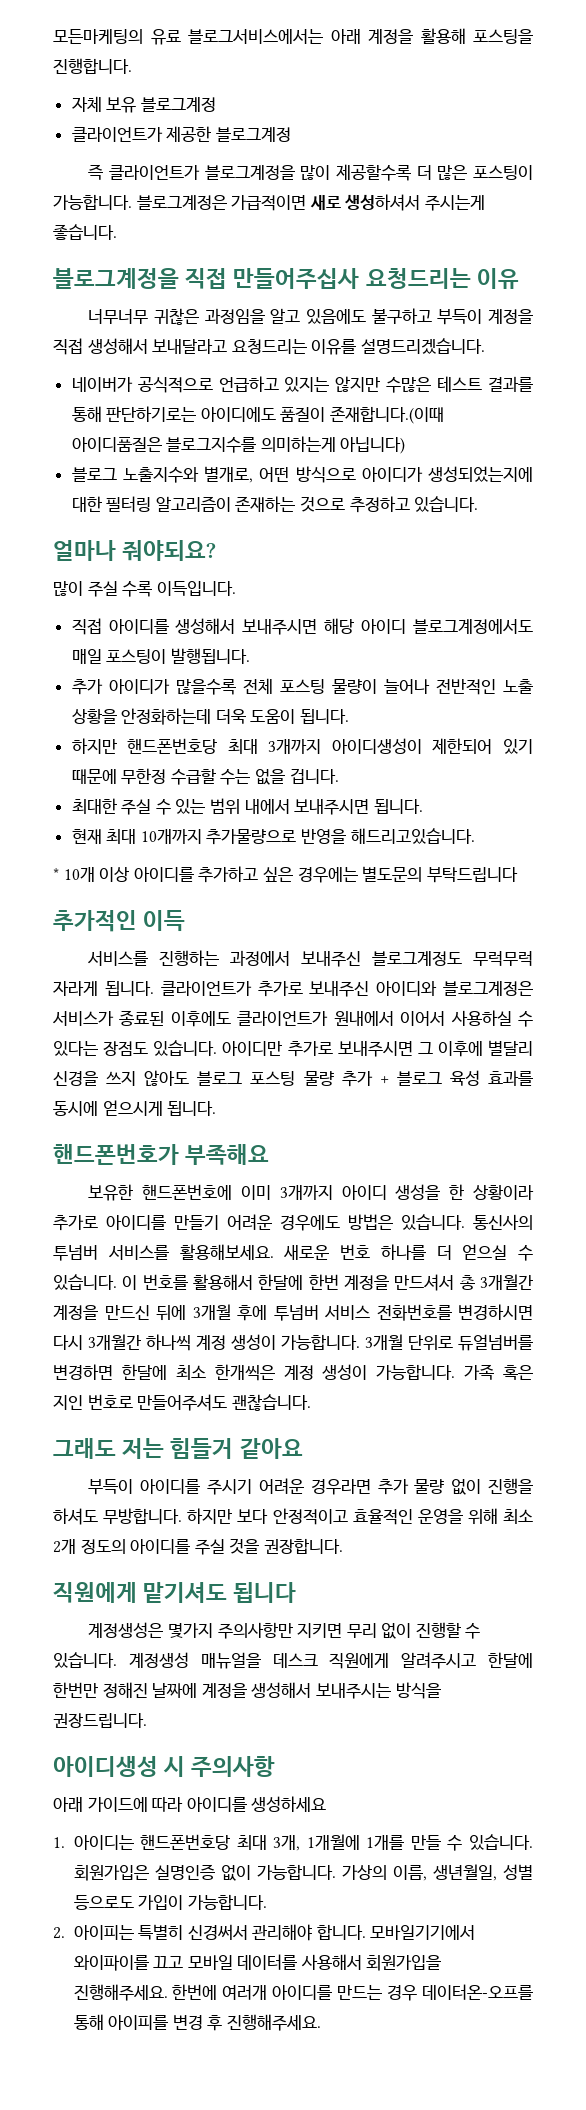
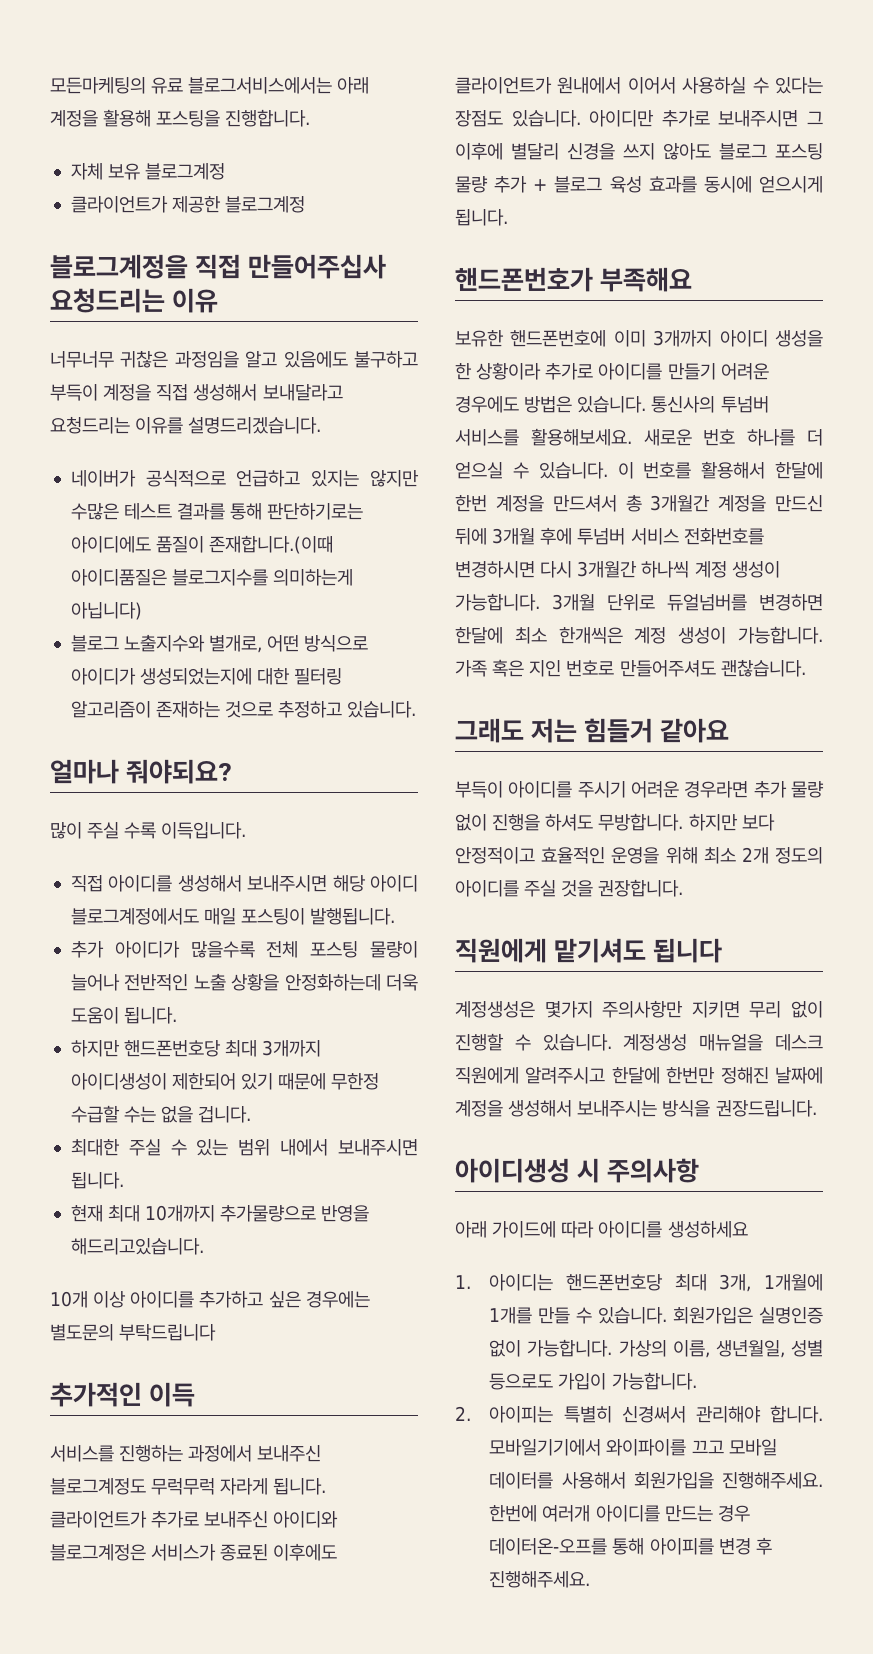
- 즉 클라이언트가 블로그계정을 많이 제공할수록 더 많은 포스팅이 가능합니다. 블로그계정은 가급적이면 새로 생성하셔서 주시는게 좋습니다.
- * 10개 이상 아이디를 추가하고 싶은 경우에는 별도문의 부탁드립니다
+ 10개 이상 아이디를 추가하고 싶은 경우에는 별도문의 부탁드립니다

